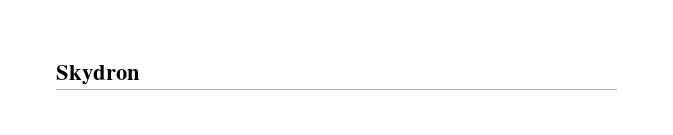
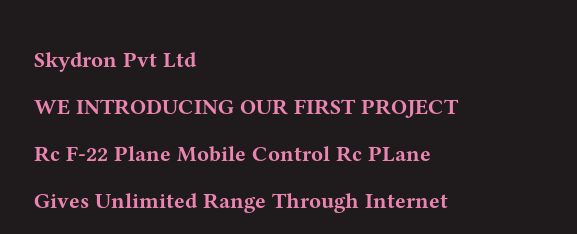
- Skydron
+ Skydron Pvt Ltd
+ WE INTRODUCING OUR FIRST PROJECT
+ Rc F-22 Plane Mobile Control Rc PLane
+ Gives Unlimited Range Through Internet

